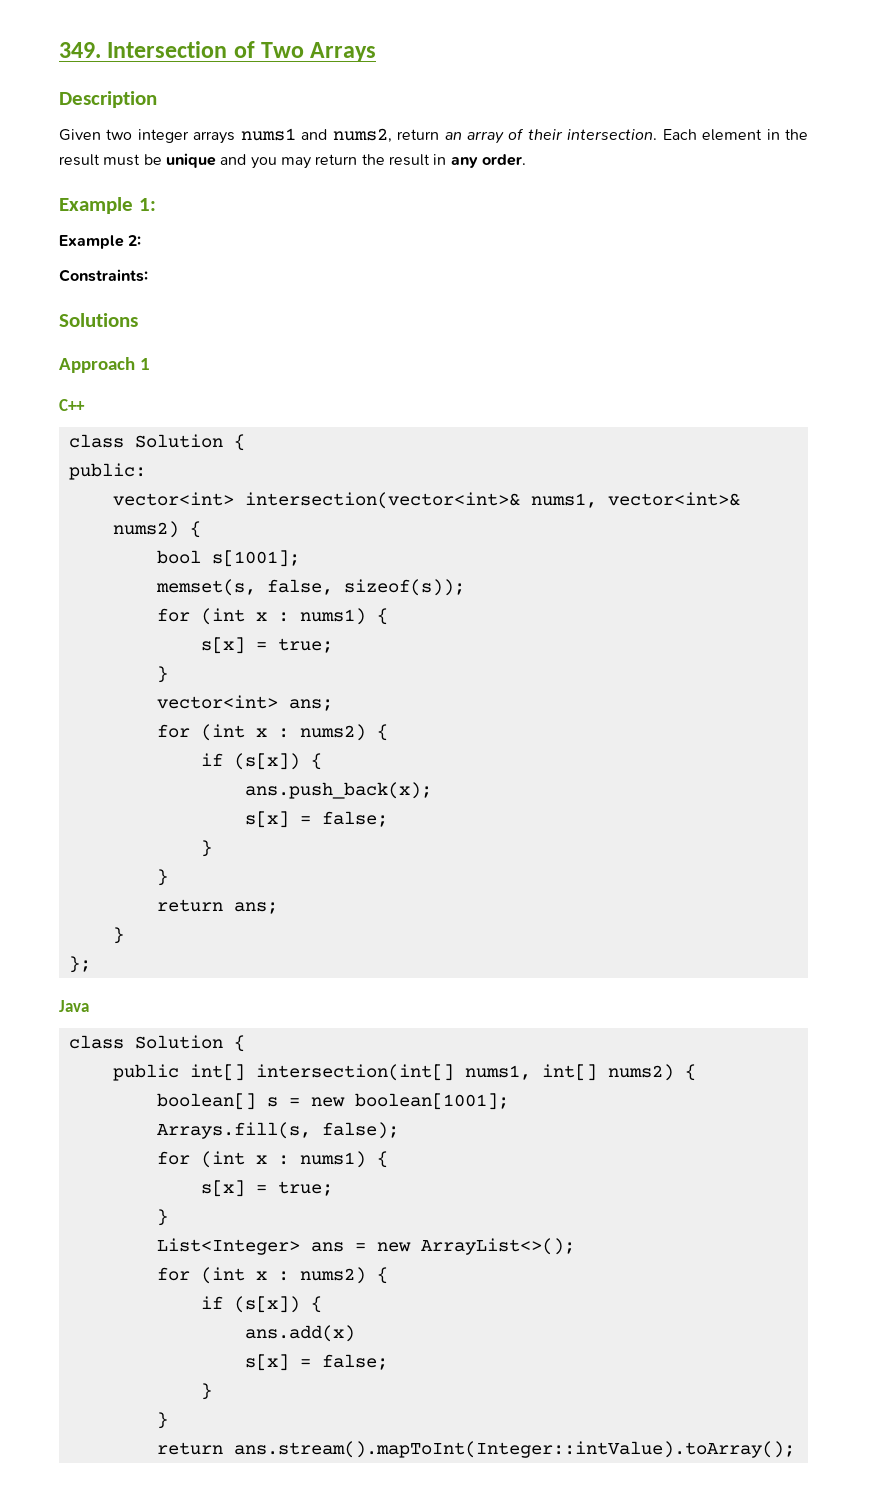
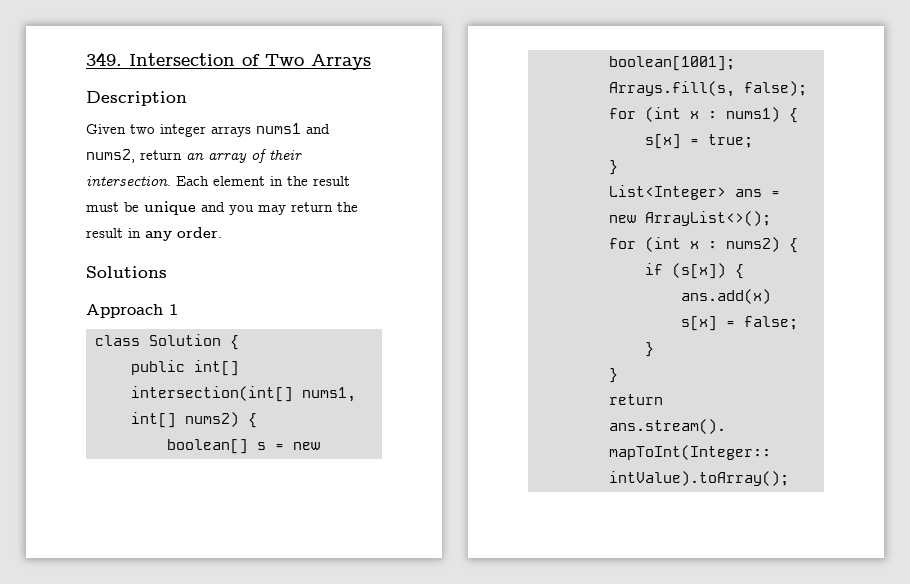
- Example 1:
- Example 2:
- Constraints:
  Solutions
  Approach 1
- C++
- class Solution {
- public:
- vector<int> intersection(vector<int>& nums1, vector<int>& nums2) {
- bool s[1001];
- memset(s, false, sizeof(s));
- for (int x : nums1) {
- s[x] = true;
- }
- vector<int> ans;
- for (int x : nums2) {
- if (s[x]) {
- ans.push_back(x);
- s[x] = false;
- }
- }
- return ans;
- }
- };
- Java

